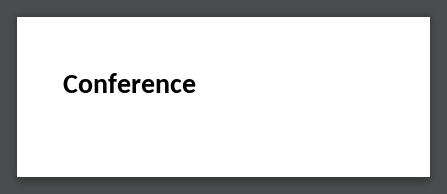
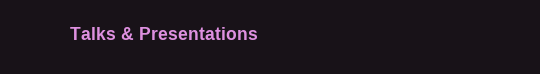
- Conference
+ Talks & Presentations

